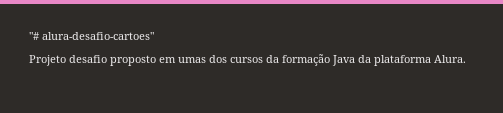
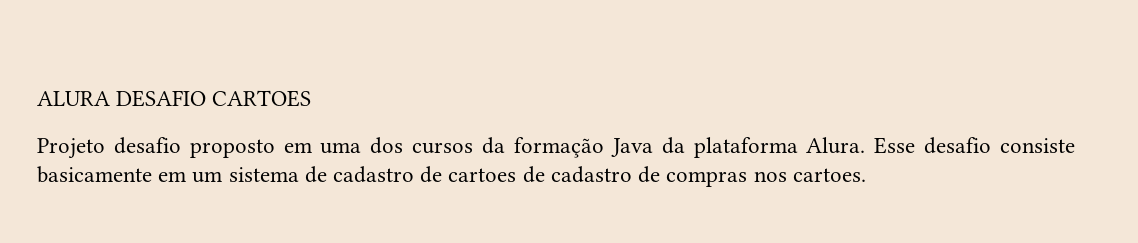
- "# alura-desafio-cartoes"
+ ALURA DESAFIO CARTOES
- Projeto desafio proposto em umas dos cursos da formação Java da plataforma Alura.
+ Projeto desafio proposto em uma dos cursos da formação Java da plataforma Alura.
+ Esse desafio consiste basicamente em um sistema de cadastro de cartoes de cadastro de compras nos cartoes.

